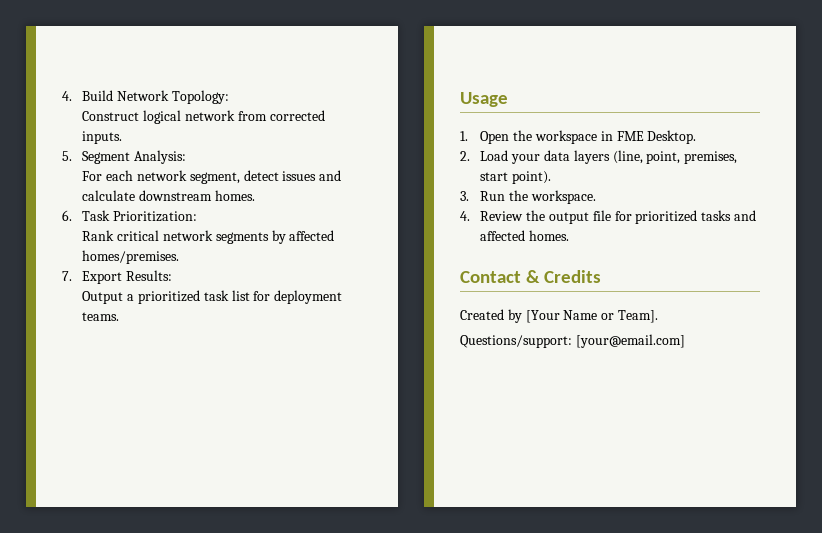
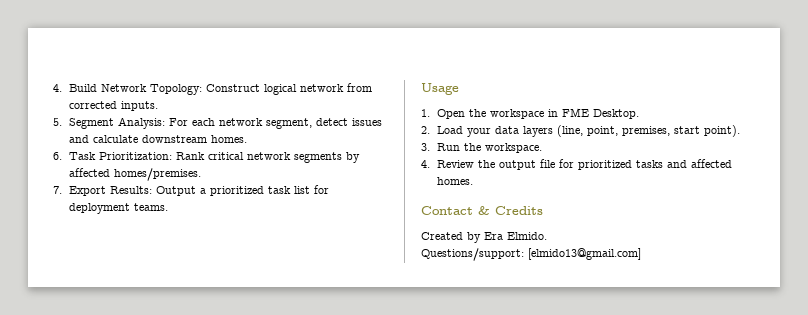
- 4. Build Network Topology:
- Construct logical network from corrected inputs.
+ 4. Build Network Topology: Construct logical network from corrected inputs.
- 5. Segment Analysis:
- For each network segment, detect issues and calculate downstream homes.
+ 5. Segment Analysis: For each network segment, detect issues and calculate downstream homes.
- 6. Task Prioritization:
- Rank critical network segments by affected homes/premises.
+ 6. Task Prioritization: Rank critical network segments by affected homes/premises.
- 7. Export Results:
- Output a prioritized task list for deployment teams.
+ 7. Export Results: Output a prioritized task list for deployment teams.
- Created by [Your Name or Team].
+ Created by Era Elmido.
- Questions/support: [your@email.com]
+ Questions/support: [elmido13@gmail.com]

